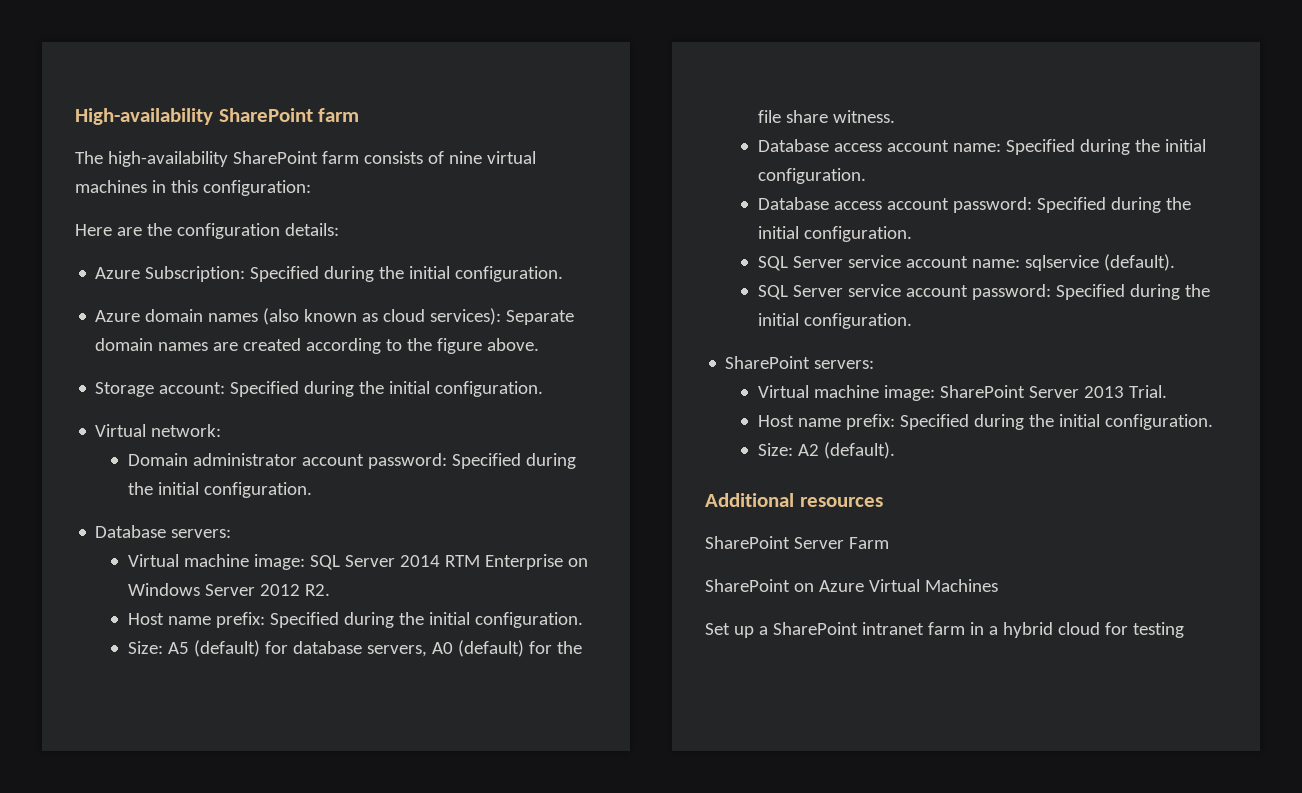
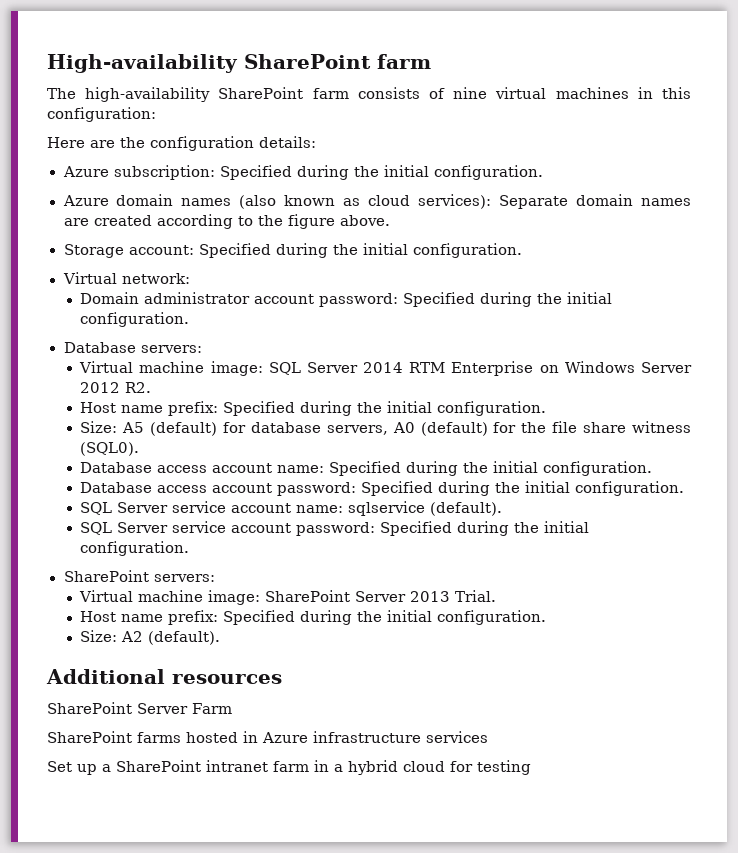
- Azure Subscription: Specified during the initial configuration.
+ Azure subscription: Specified during the initial configuration.
- Size: A5 (default) for database servers, A0 (default) for the file share witness.
+ Size: A5 (default) for database servers, A0 (default) for the file share witness (SQL0).
- SharePoint on Azure Virtual Machines
+ SharePoint farms hosted in Azure infrastructure services

